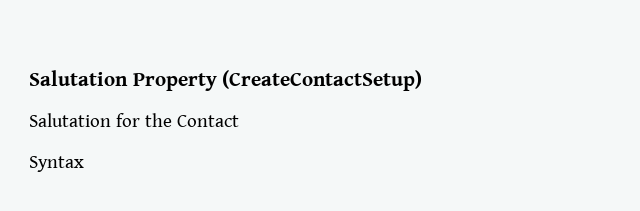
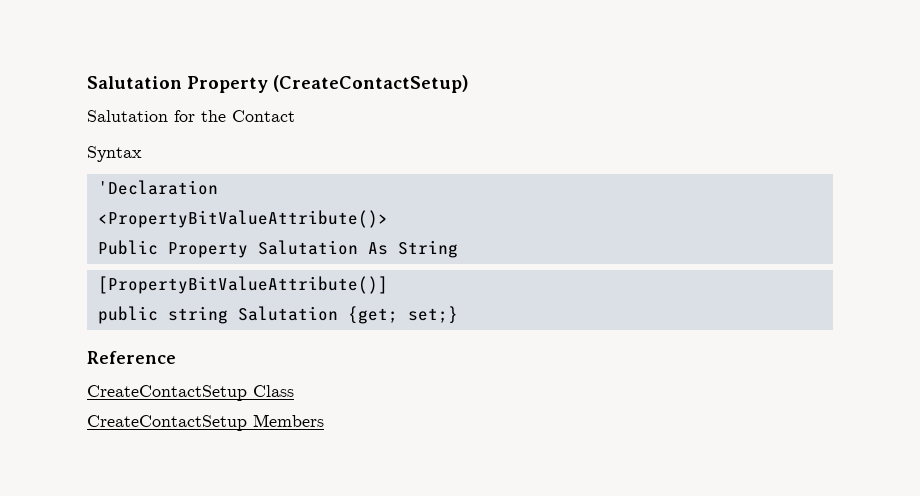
+ 'Declaration
+ <PropertyBitValueAttribute()>
+ Public Property Salutation As String
+ [PropertyBitValueAttribute()]
+ public string Salutation {get; set;}
+ Reference
+ CreateContactSetup Class
+ CreateContactSetup Members

